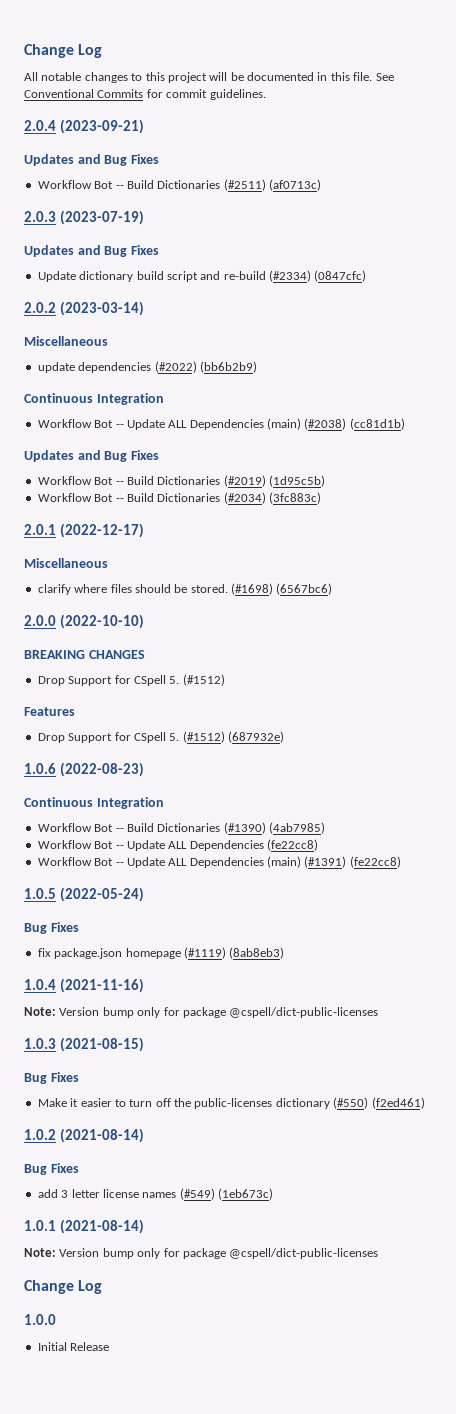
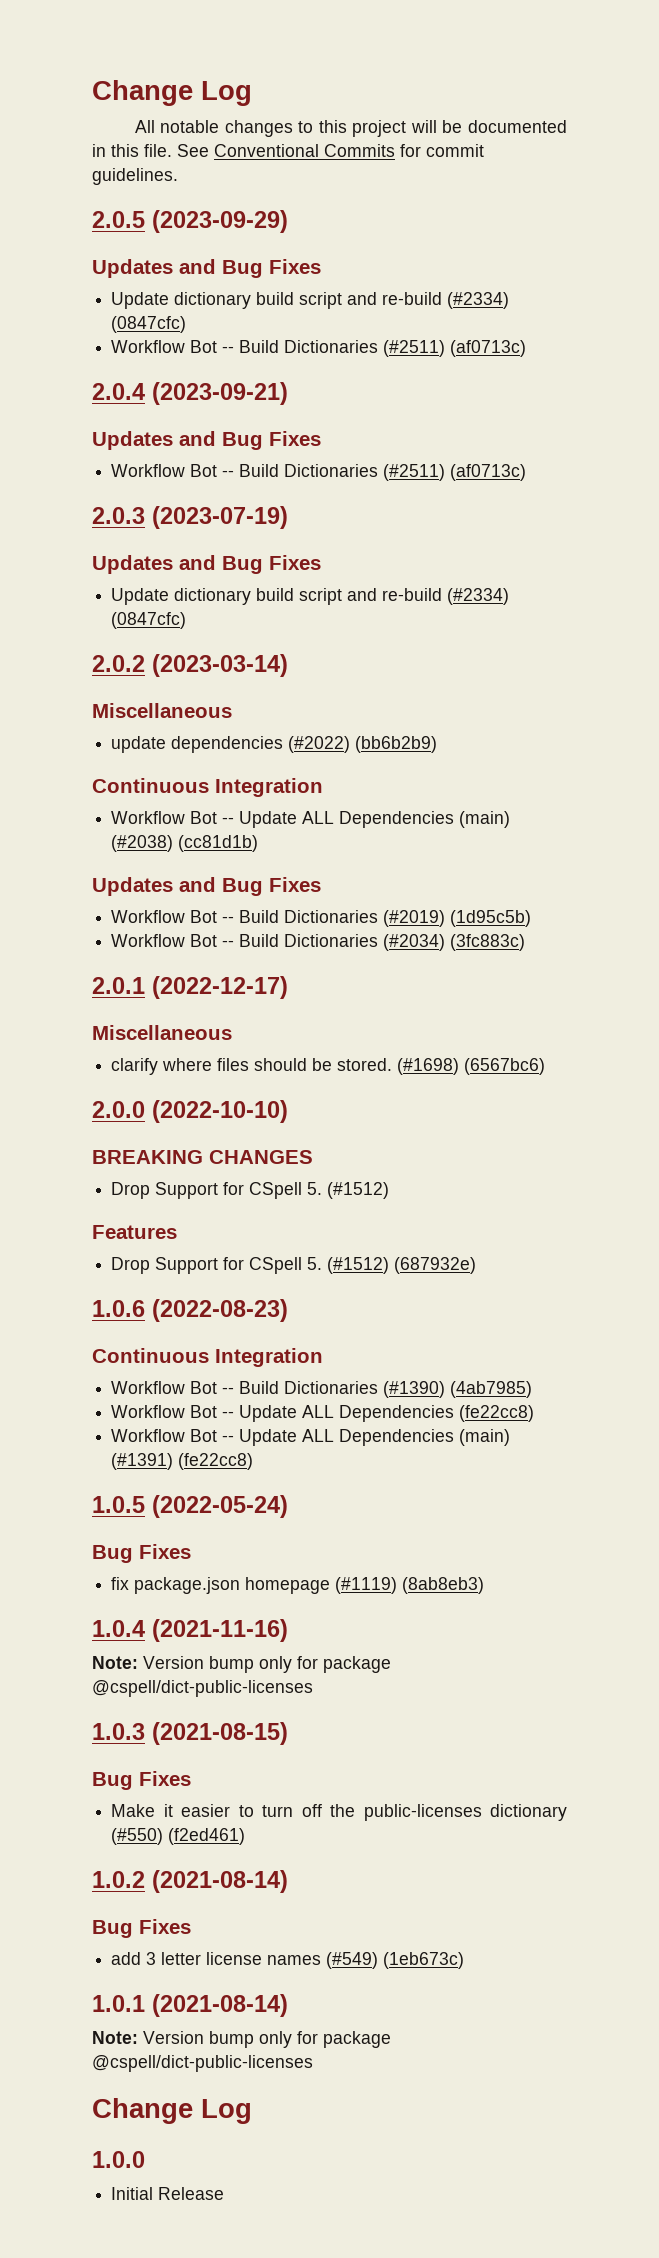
+ 2.0.5 (2023-09-29)
+ Updates and Bug Fixes
+ Update dictionary build script and re-build (#2334) (0847cfc)
+ Workflow Bot -- Build Dictionaries (#2511) (af0713c)

